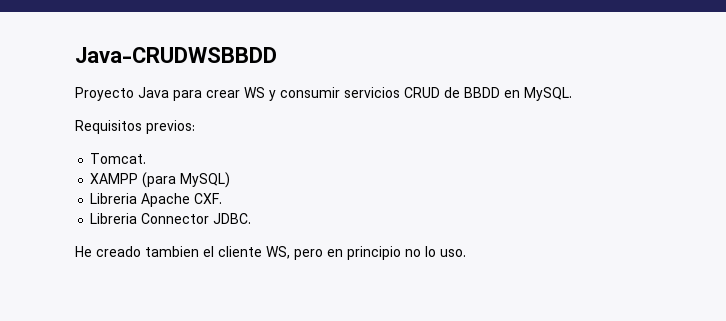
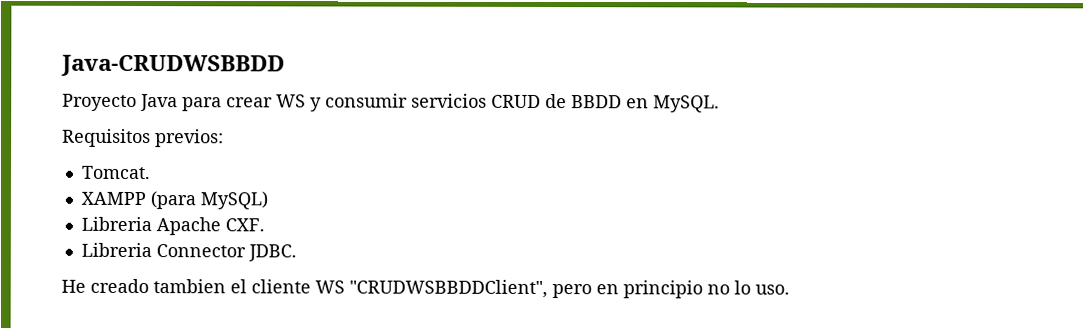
- He creado tambien el cliente WS, pero en principio no lo uso.
+ He creado tambien el cliente WS "CRUDWSBBDDClient", pero en principio no lo uso.

